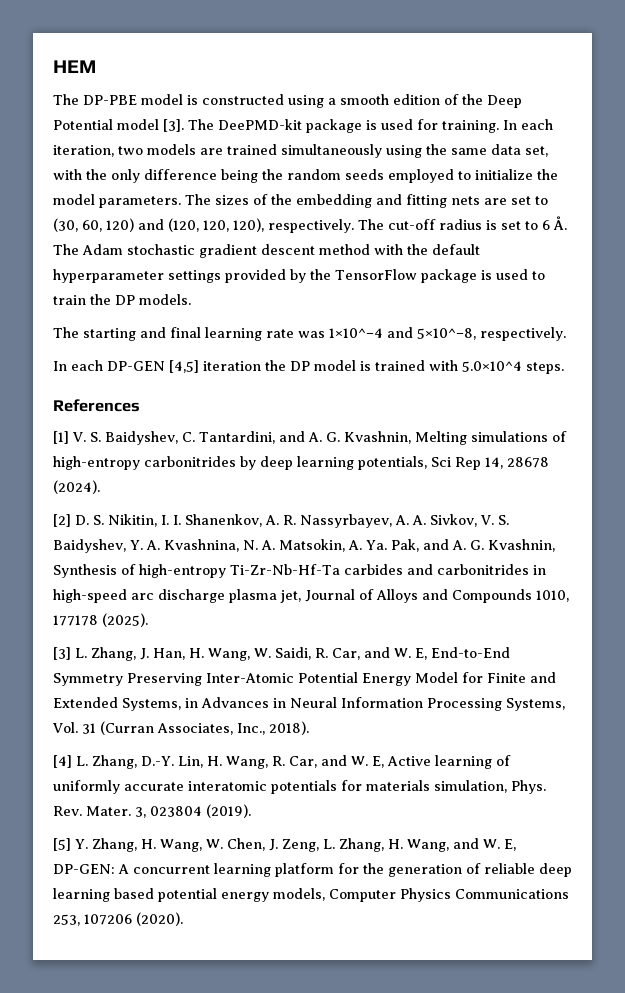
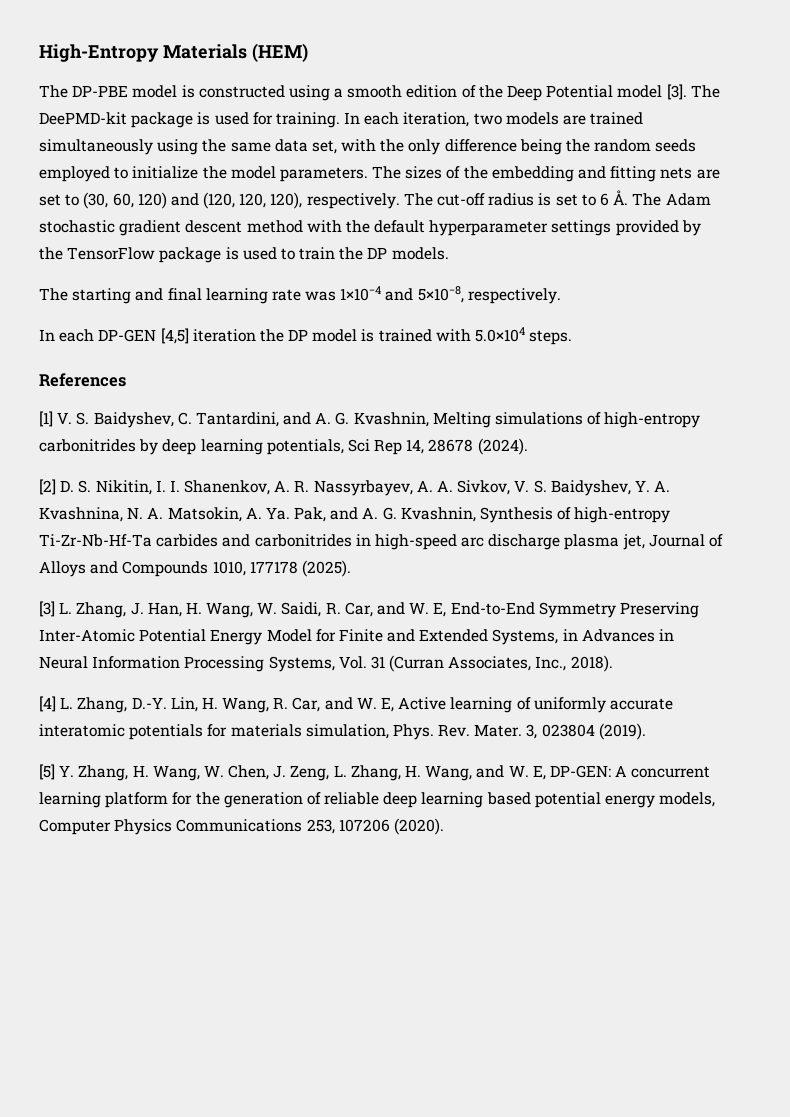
- HEM
+ High-Entropy Materials (HEM)
- The starting and final learning rate was 1×10^−4 and 5×10^−8, respectively.
+ The starting and final learning rate was 1×10−4 and 5×10−8, respectively.
- In each DP-GEN [4,5] iteration the DP model is trained with 5.0×10^4 steps.
+ In each DP-GEN [4,5] iteration the DP model is trained with 5.0×104 steps.

